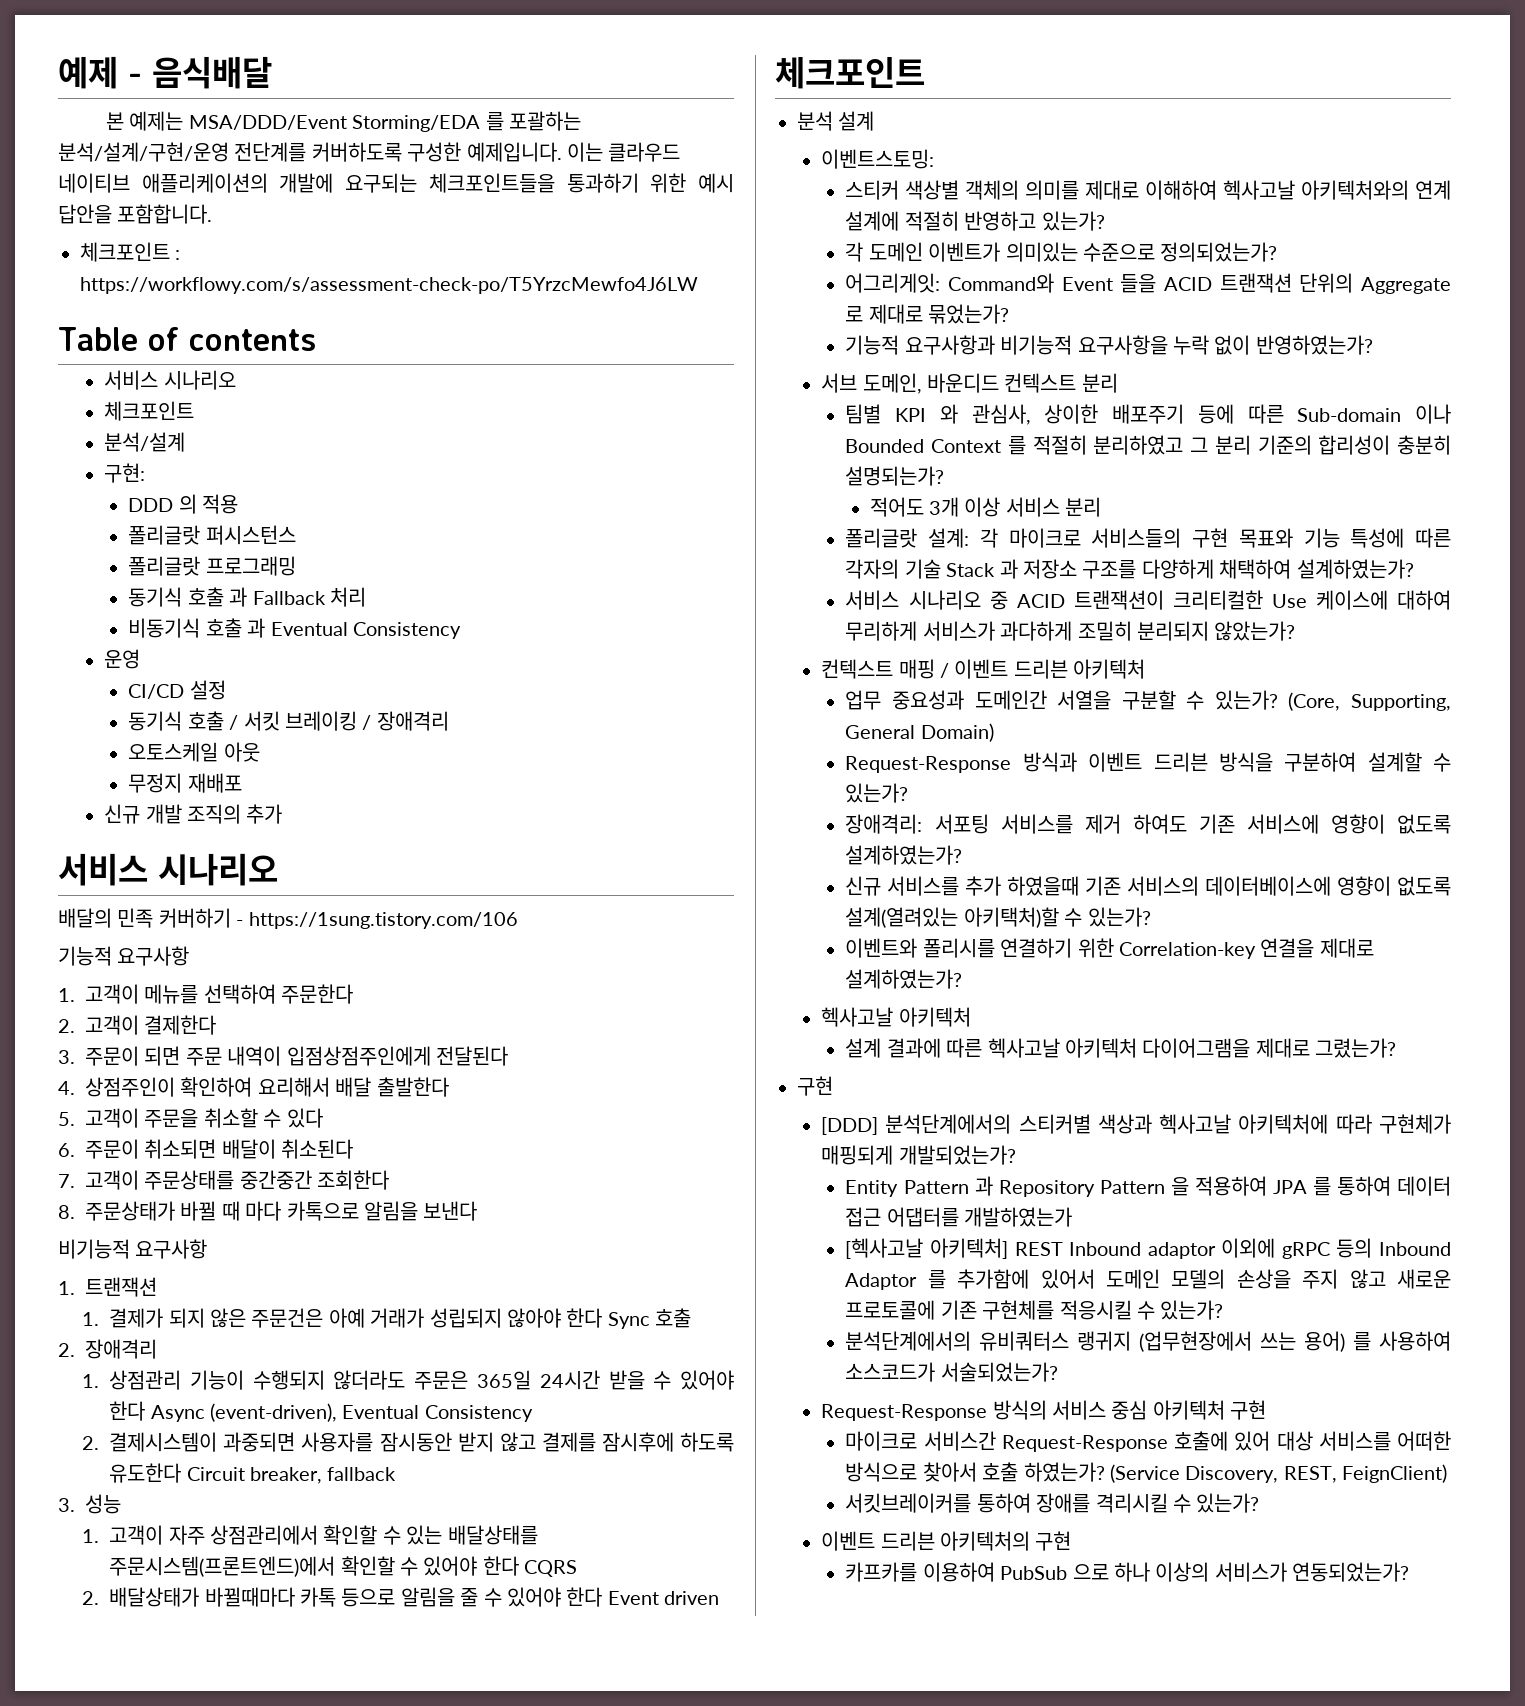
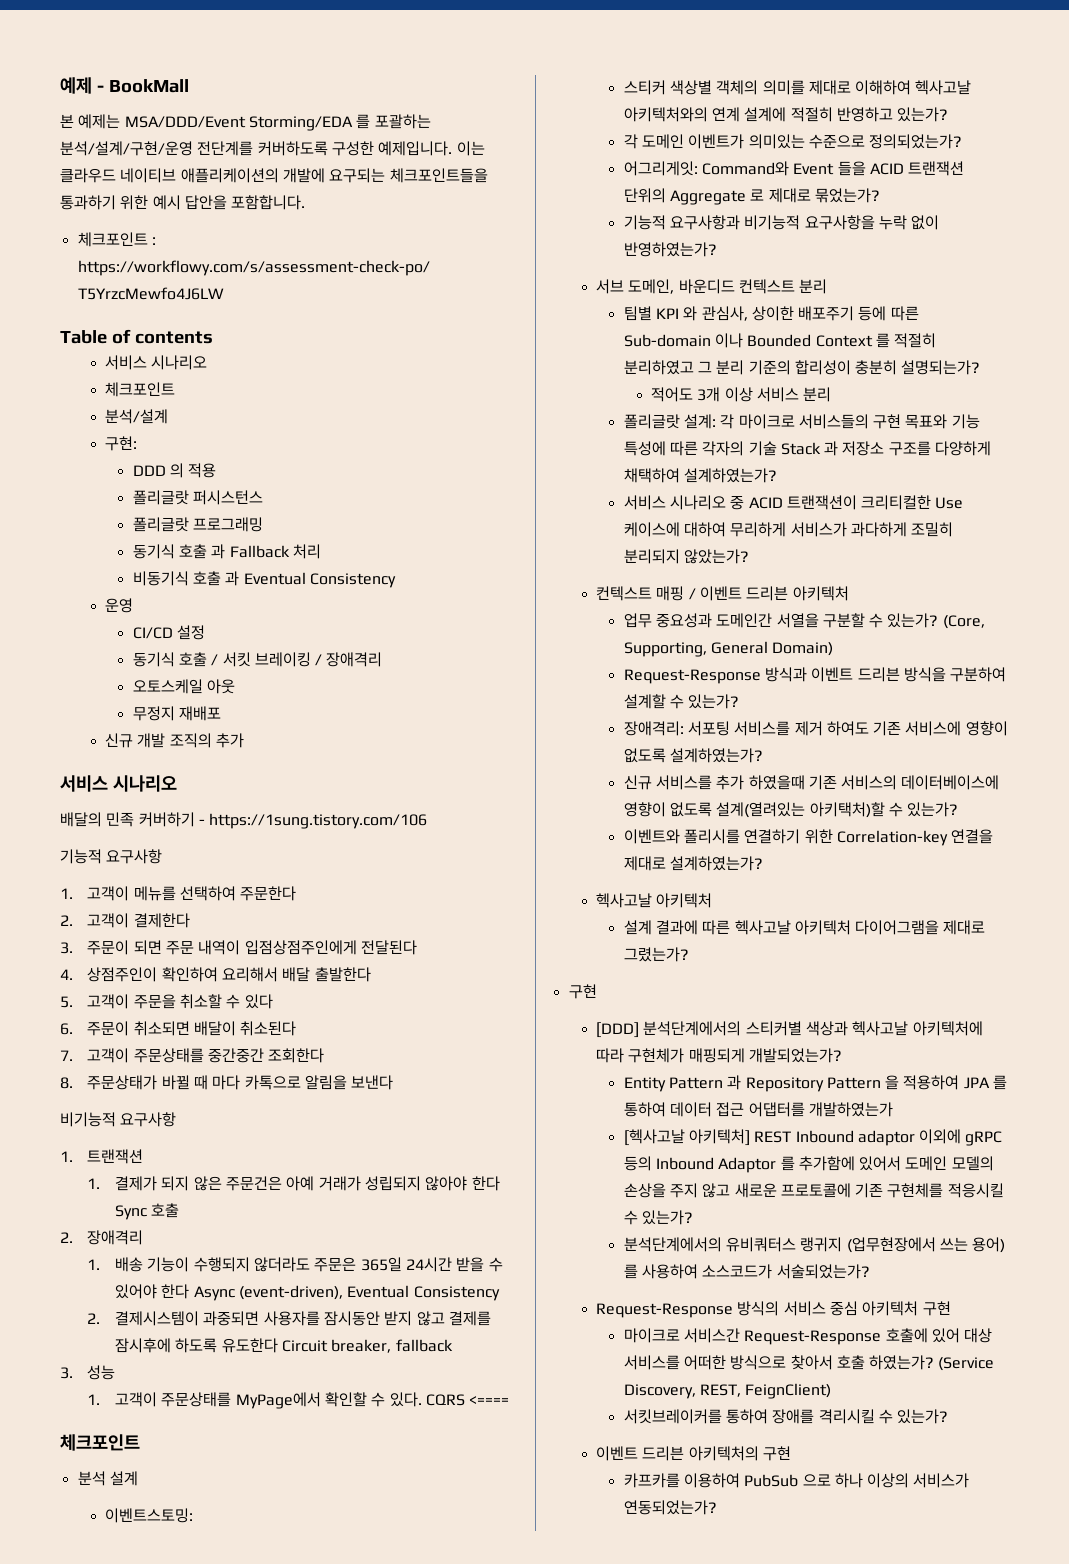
- 예제 - 음식배달
+ 예제 - BookMall
- 1. 상점관리 기능이 수행되지 않더라도 주문은 365일 24시간 받을 수 있어야 한다 Async (event-driven), Eventual Consistency
+ 1. 배송 기능이 수행되지 않더라도 주문은 365일 24시간 받을 수 있어야 한다 Async (event-driven), Eventual Consistency
- 1. 고객이 자주 상점관리에서 확인할 수 있는 배달상태를 주문시스템(프론트엔드)에서 확인할 수 있어야 한다 CQRS
- 2. 배달상태가 바뀔때마다 카톡 등으로 알림을 줄 수 있어야 한다 Event driven
+ 1. 고객이 주문상태를 MyPage에서 확인할 수 있다. CQRS <====

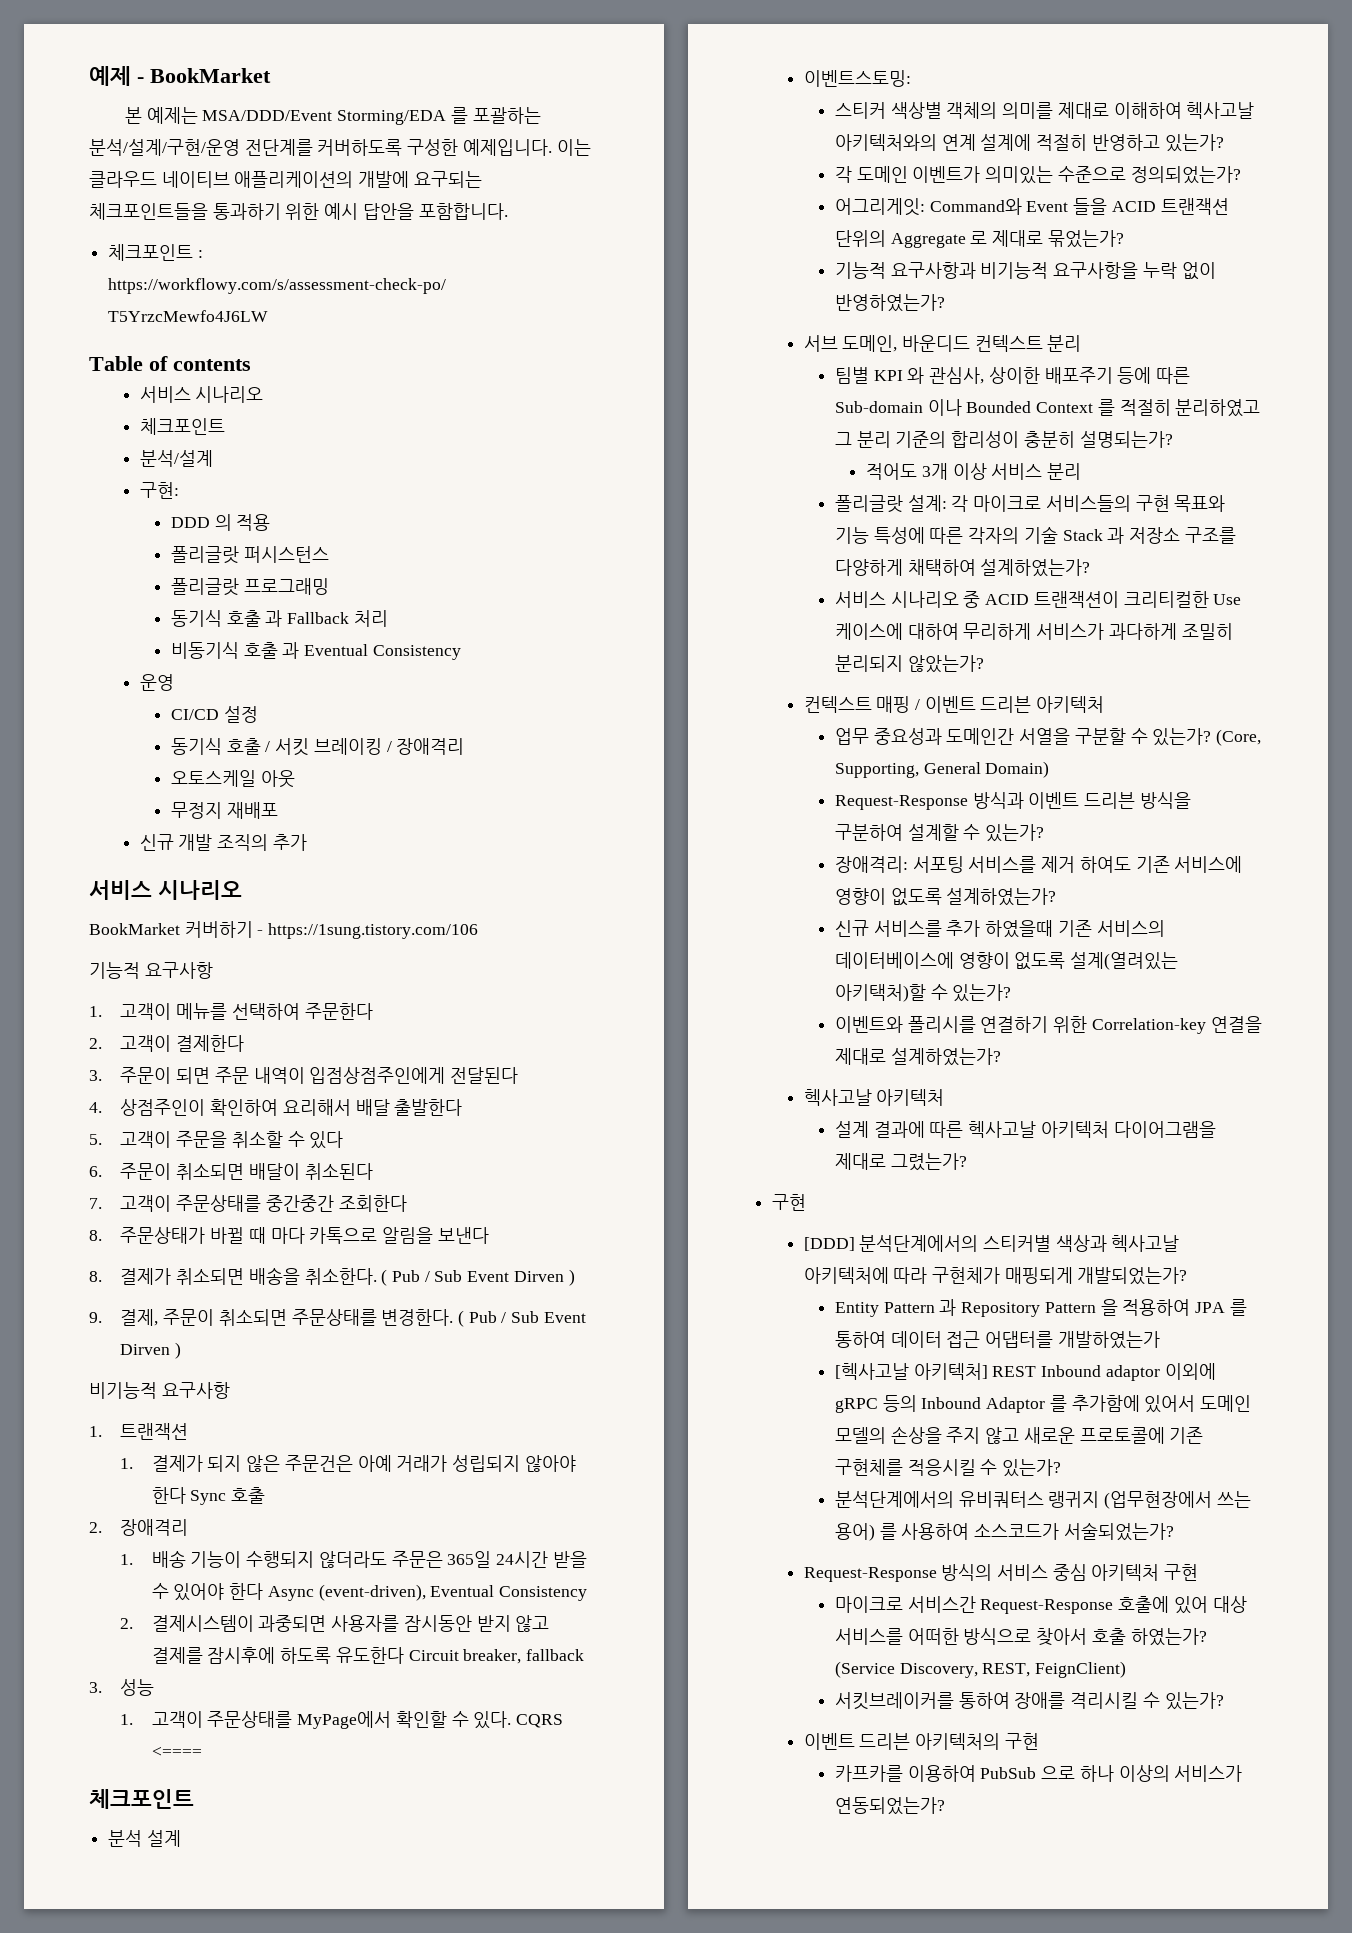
- 예제 - BookMall
+ 예제 - BookMarket
- 배달의 민족 커버하기 - https://1sung.tistory.com/106
+ BookMarket 커버하기 - https://1sung.tistory.com/106
+ 8. 결제가 취소되면 배송을 취소한다. ( Pub / Sub Event Dirven )
+ 9. 결제, 주문이 취소되면 주문상태를 변경한다. ( Pub / Sub Event Dirven )

